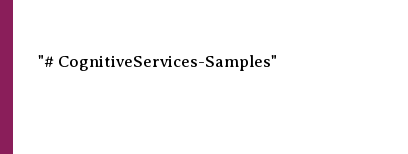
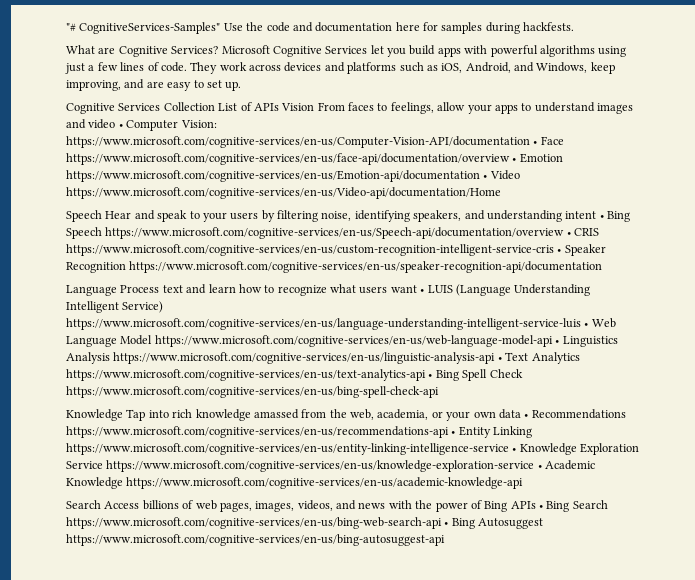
- "# CognitiveServices-Samples"
+ "# CognitiveServices-Samples" Use the code and documentation here for samples during hackfests.
+ What are Cognitive Services? Microsoft Cognitive Services let you build apps with powerful algorithms using just a few lines of code. They work across devices and platforms such as iOS, Android, and Windows, keep improving, and are easy to set up.
+ Cognitive Services Collection List of APIs Vision From faces to feelings, allow your apps to understand images and video • Computer Vision: https://www.microsoft.com/cognitive-services/en-us/Computer-Vision-API/documentation • Face https://www.microsoft.com/cognitive-services/en-us/face-api/documentation/overview • Emotion https://www.microsoft.com/cognitive-services/en-us/Emotion-api/documentation • Video https://www.microsoft.com/cognitive-services/en-us/Video-api/documentation/Home
+ Speech Hear and speak to your users by filtering noise, identifying speakers, and understanding intent • Bing Speech https://www.microsoft.com/cognitive-services/en-us/Speech-api/documentation/overview • CRIS https://www.microsoft.com/cognitive-services/en-us/custom-recognition-intelligent-service-cris • Speaker Recognition https://www.microsoft.com/cognitive-services/en-us/speaker-recognition-api/documentation
+ Language Process text and learn how to recognize what users want • LUIS (Language Understanding Intelligent Service) https://www.microsoft.com/cognitive-services/en-us/language-understanding-intelligent-service-luis • Web Language Model https://www.microsoft.com/cognitive-services/en-us/web-language-model-api • Linguistics Analysis https://www.microsoft.com/cognitive-services/en-us/linguistic-analysis-api • Text Analytics https://www.microsoft.com/cognitive-services/en-us/text-analytics-api • Bing Spell Check https://www.microsoft.com/cognitive-services/en-us/bing-spell-check-api
+ Knowledge Tap into rich knowledge amassed from the web, academia, or your own data • Recommendations https://www.microsoft.com/cognitive-services/en-us/recommendations-api • Entity Linking https://www.microsoft.com/cognitive-services/en-us/entity-linking-intelligence-service • Knowledge Exploration Service https://www.microsoft.com/cognitive-services/en-us/knowledge-exploration-service • Academic Knowledge https://www.microsoft.com/cognitive-services/en-us/academic-knowledge-api
+ Search Access billions of web pages, images, videos, and news with the power of Bing APIs • Bing Search https://www.microsoft.com/cognitive-services/en-us/bing-web-search-api • Bing Autosuggest https://www.microsoft.com/cognitive-services/en-us/bing-autosuggest-api

